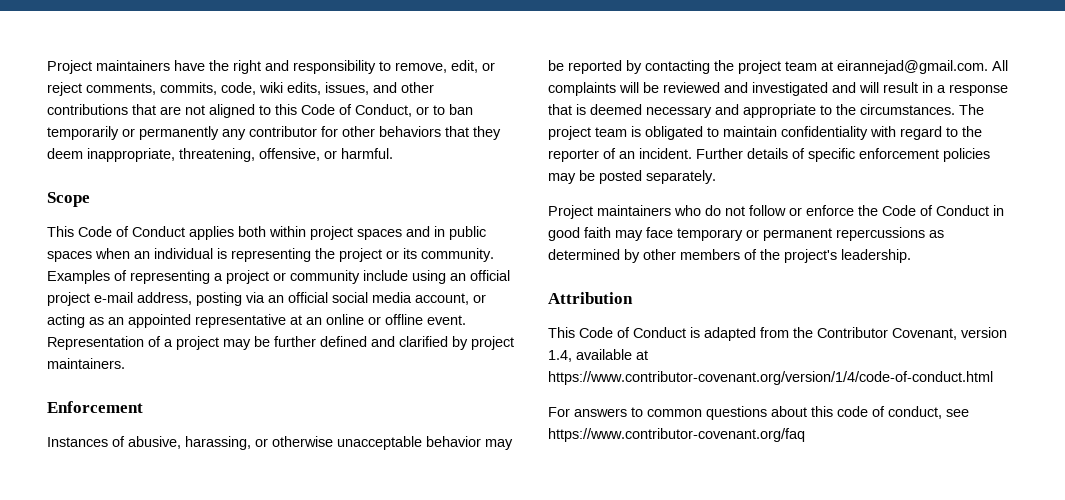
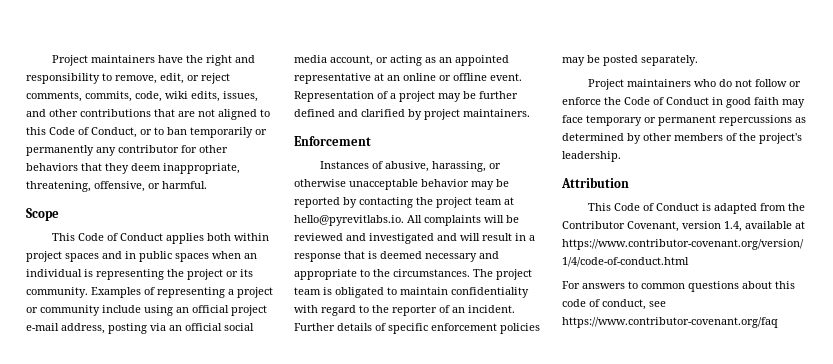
- Instances of abusive, harassing, or otherwise unacceptable behavior may be reported by contacting the project team at eirannejad@gmail.com. All complaints will be reviewed and investigated and will result in a response that is deemed necessary and appropriate to the circumstances.
+ Instances of abusive, harassing, or otherwise unacceptable behavior may be reported by contacting the project team at hello@pyrevitlabs.io. All complaints will be reviewed and investigated and will result in a response that is deemed necessary and appropriate to the circumstances.

